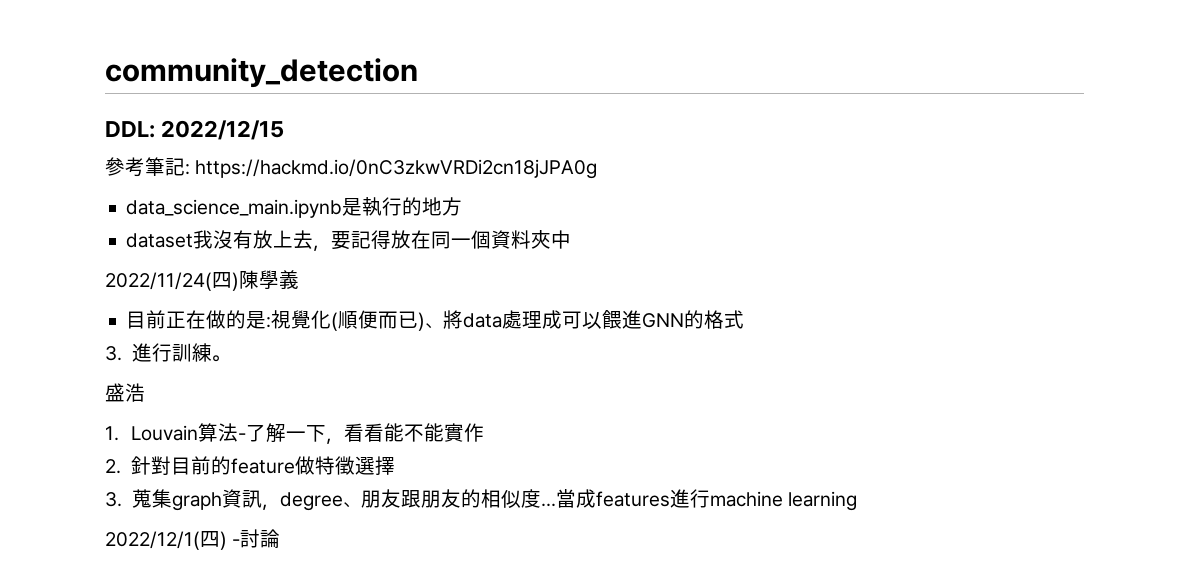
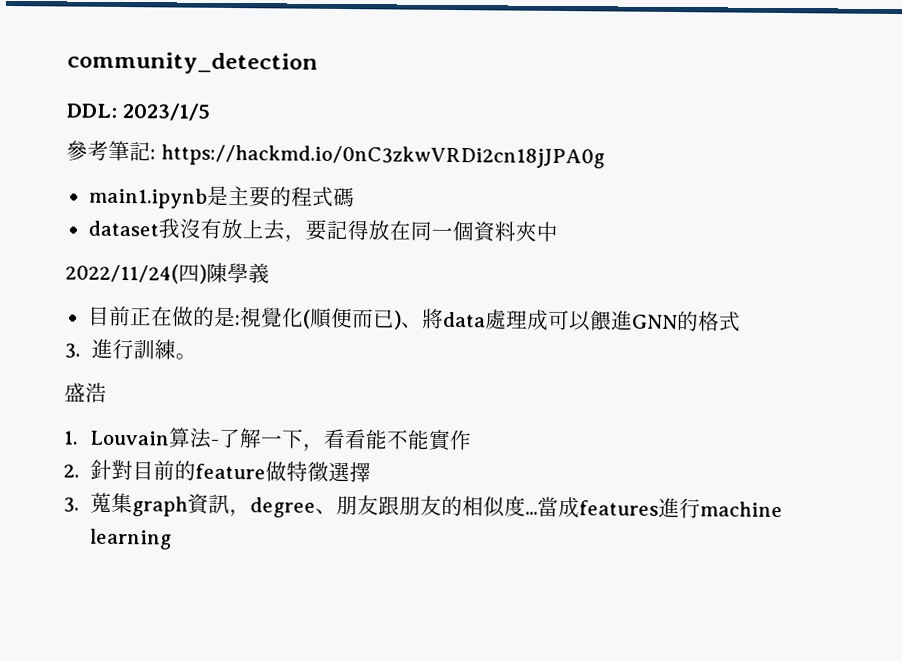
- DDL: 2022/12/15
+ DDL: 2023/1/5
- data_science_main.ipynb是執行的地方
+ main1.ipynb是主要的程式碼
- 2022/12/1(四) -討論

